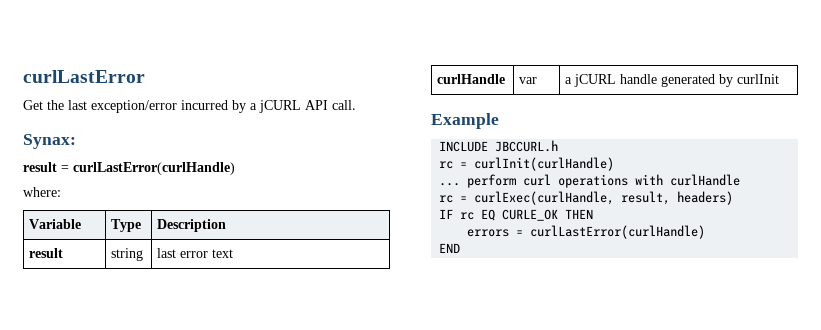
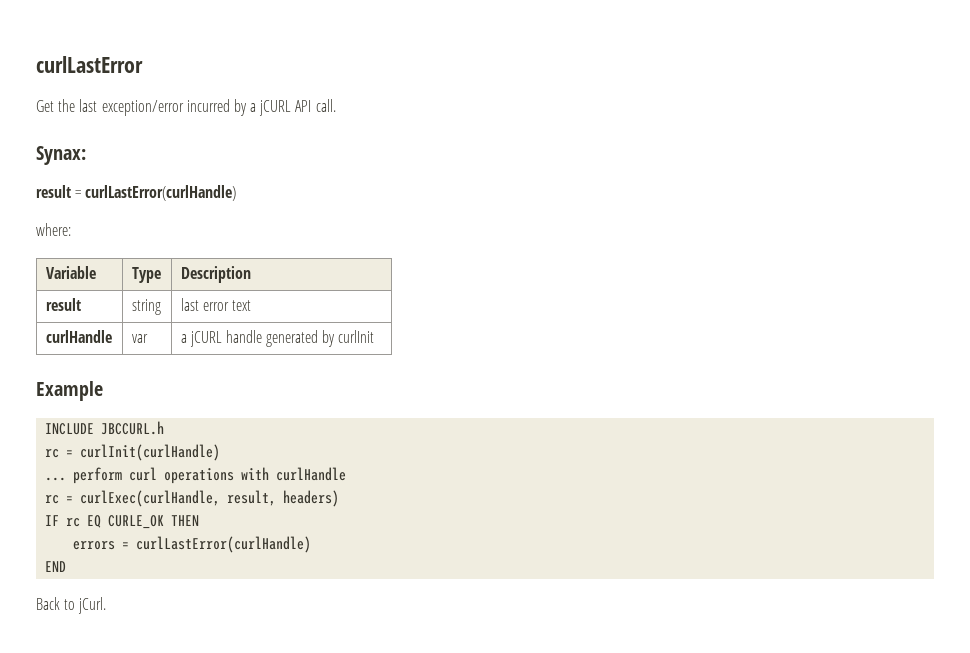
+ Back to jCurl.

